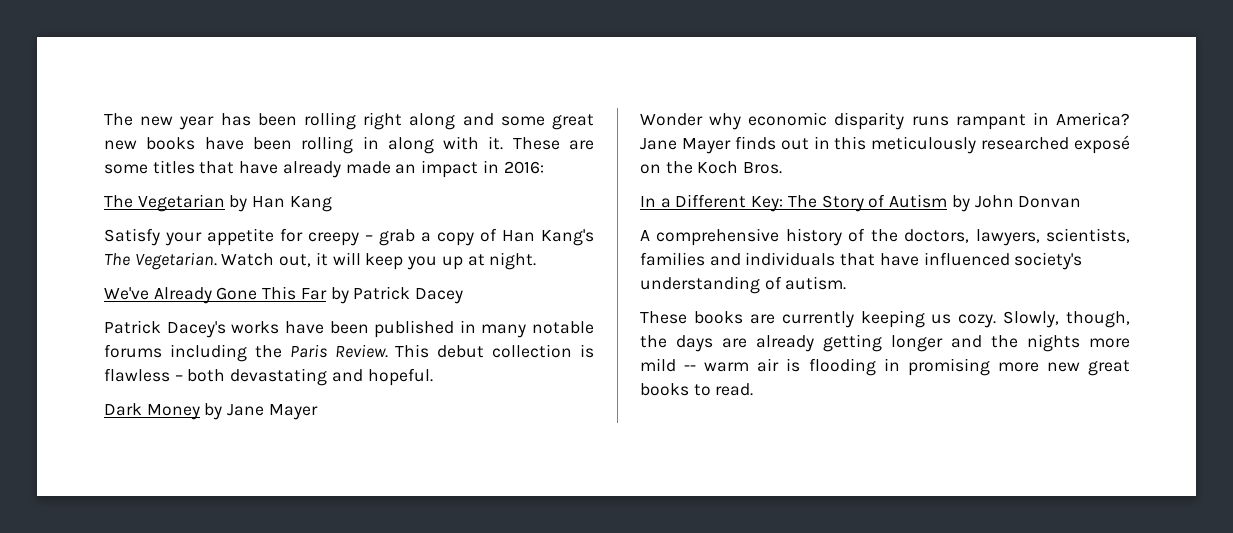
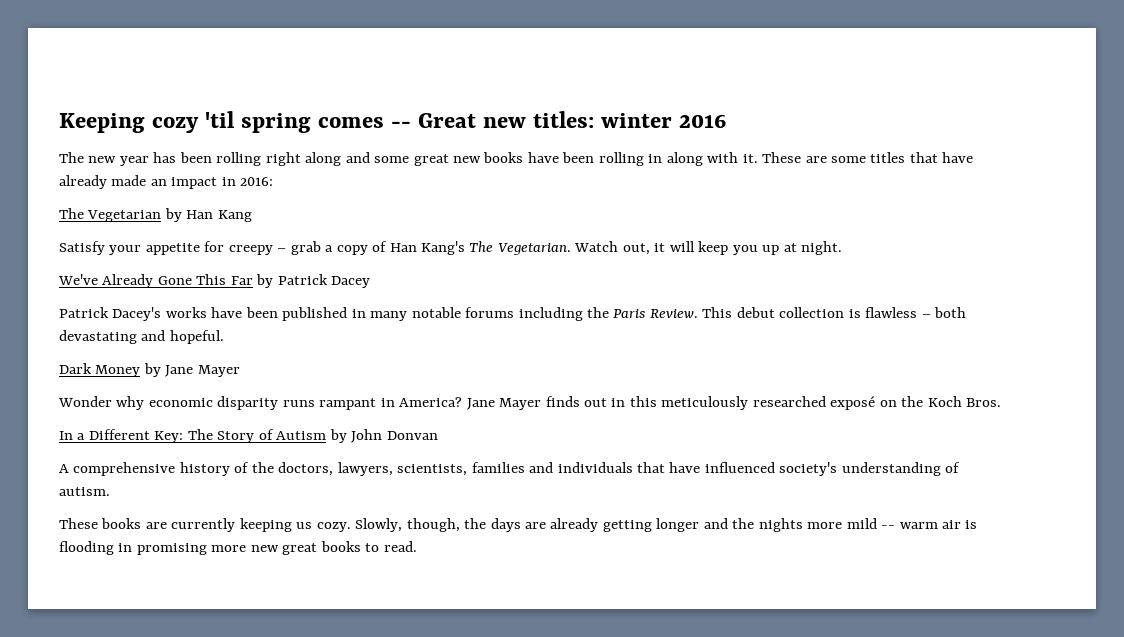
+ Keeping cozy 'til spring comes -- Great new titles: winter 2016

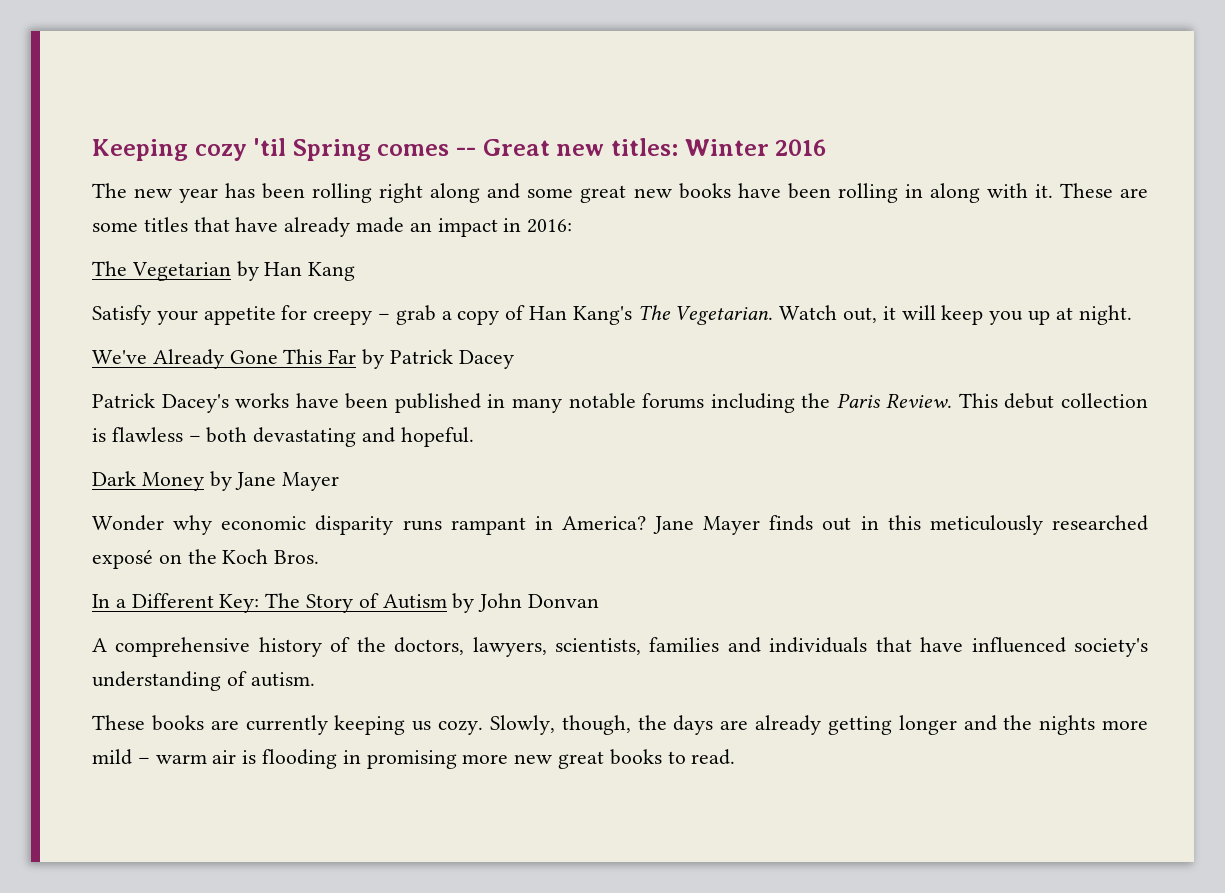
- Keeping cozy 'til spring comes -- Great new titles: winter 2016
+ Keeping cozy 'til Spring comes -- Great new titles: Winter 2016
- Slowly, though, the days are already getting longer and the nights more mild -- warm air is flooding in promising more new great books to read.
+ Slowly, though, the days are already getting longer and the nights more mild – warm air is flooding in promising more new great books to read.

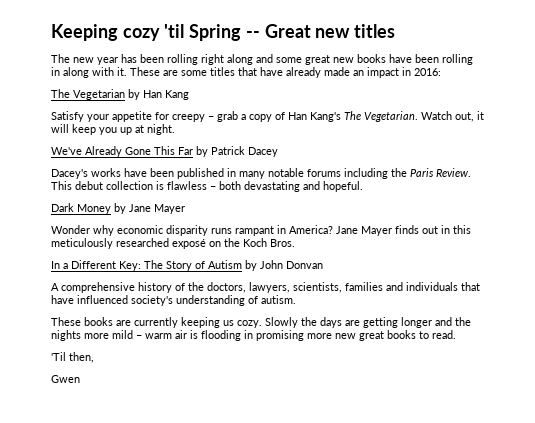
- Keeping cozy 'til Spring comes -- Great new titles: Winter 2016
+ Keeping cozy 'til Spring -- Great new titles
- Patrick Dacey's works have been published in many notable forums including the Paris Review.
+ Dacey's works have been published in many notable forums including the Paris Review.
- Slowly, though, the days are already getting longer and the nights more mild – warm air is flooding in promising more new great books to read.
+ Slowly the days are getting longer and the nights more mild – warm air is flooding in promising more new great books to read.
+ 'Til then,
+ Gwen

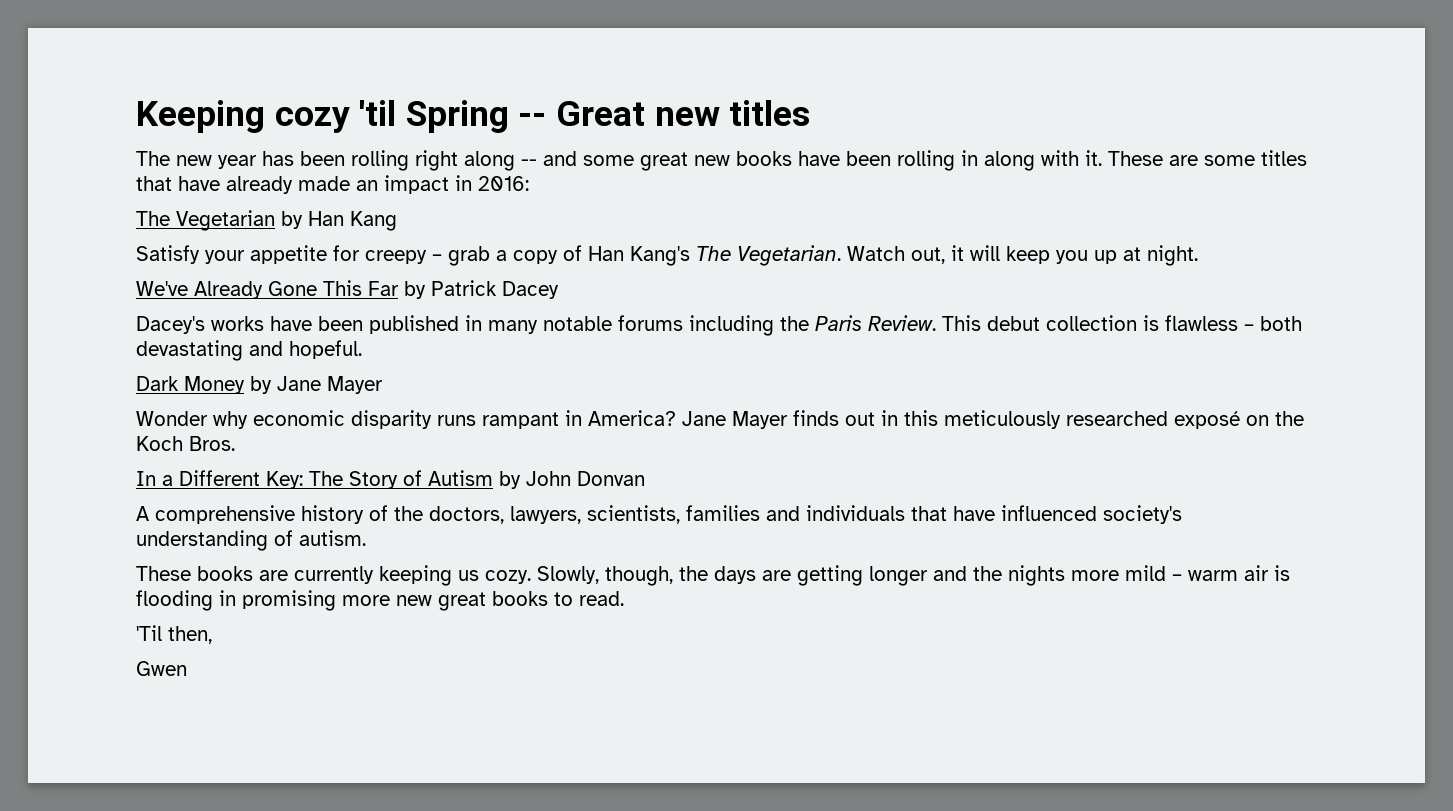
- The new year has been rolling right along and some great new books have been rolling in along with it.
+ The new year has been rolling right along -- and some great new books have been rolling in along with it.
- Slowly the days are getting longer and the nights more mild – warm air is flooding in promising more new great books to read.
+ Slowly, though, the days are getting longer and the nights more mild – warm air is flooding in promising more new great books to read.

